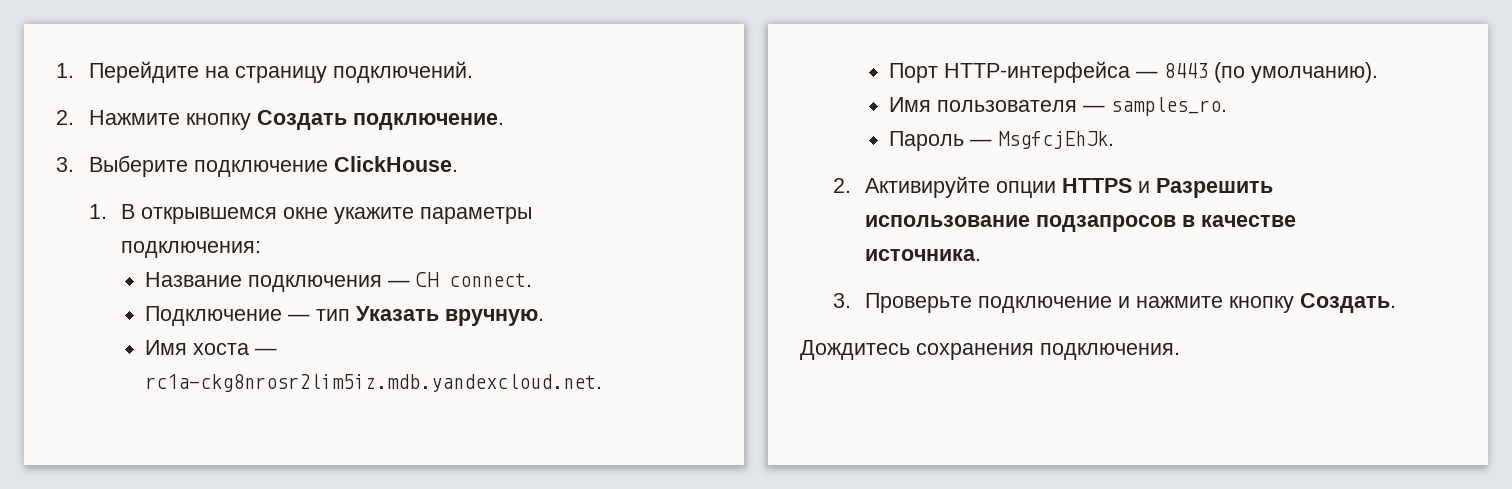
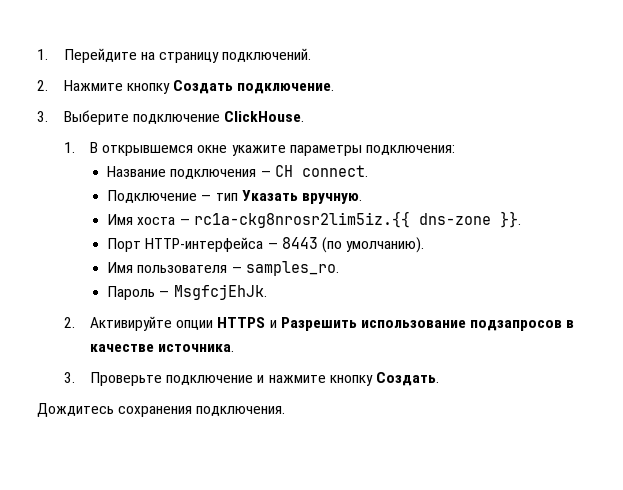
- Имя хоста — rc1a-ckg8nrosr2lim5iz.mdb.yandexcloud.net.
+ Имя хоста — rc1a-ckg8nrosr2lim5iz.{{ dns-zone }}.

